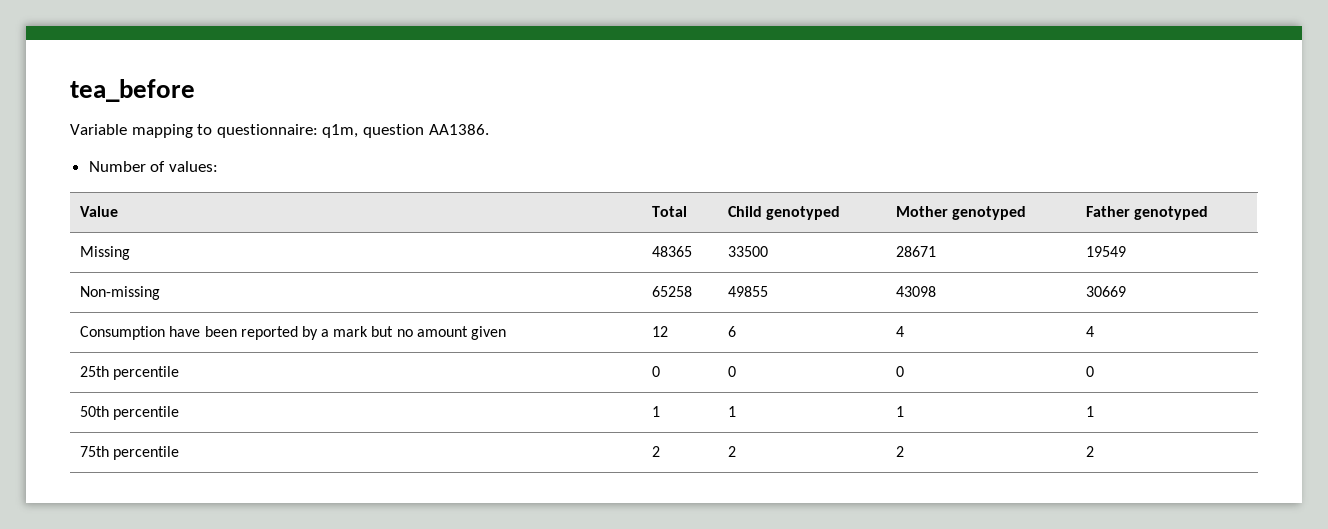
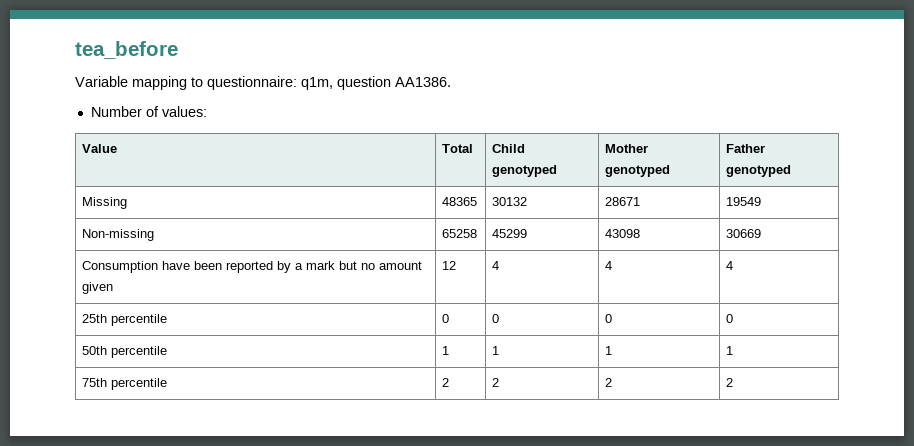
- Missing | 48365 | 33500 | 28671 | 19549
+ Missing | 48365 | 30132 | 28671 | 19549
- Non-missing | 65258 | 49855 | 43098 | 30669
+ Non-missing | 65258 | 45299 | 43098 | 30669
- Consumption have been reported by a mark but no amount given | 12 | 6 | 4 | 4
+ Consumption have been reported by a mark but no amount given | 12 | 4 | 4 | 4

